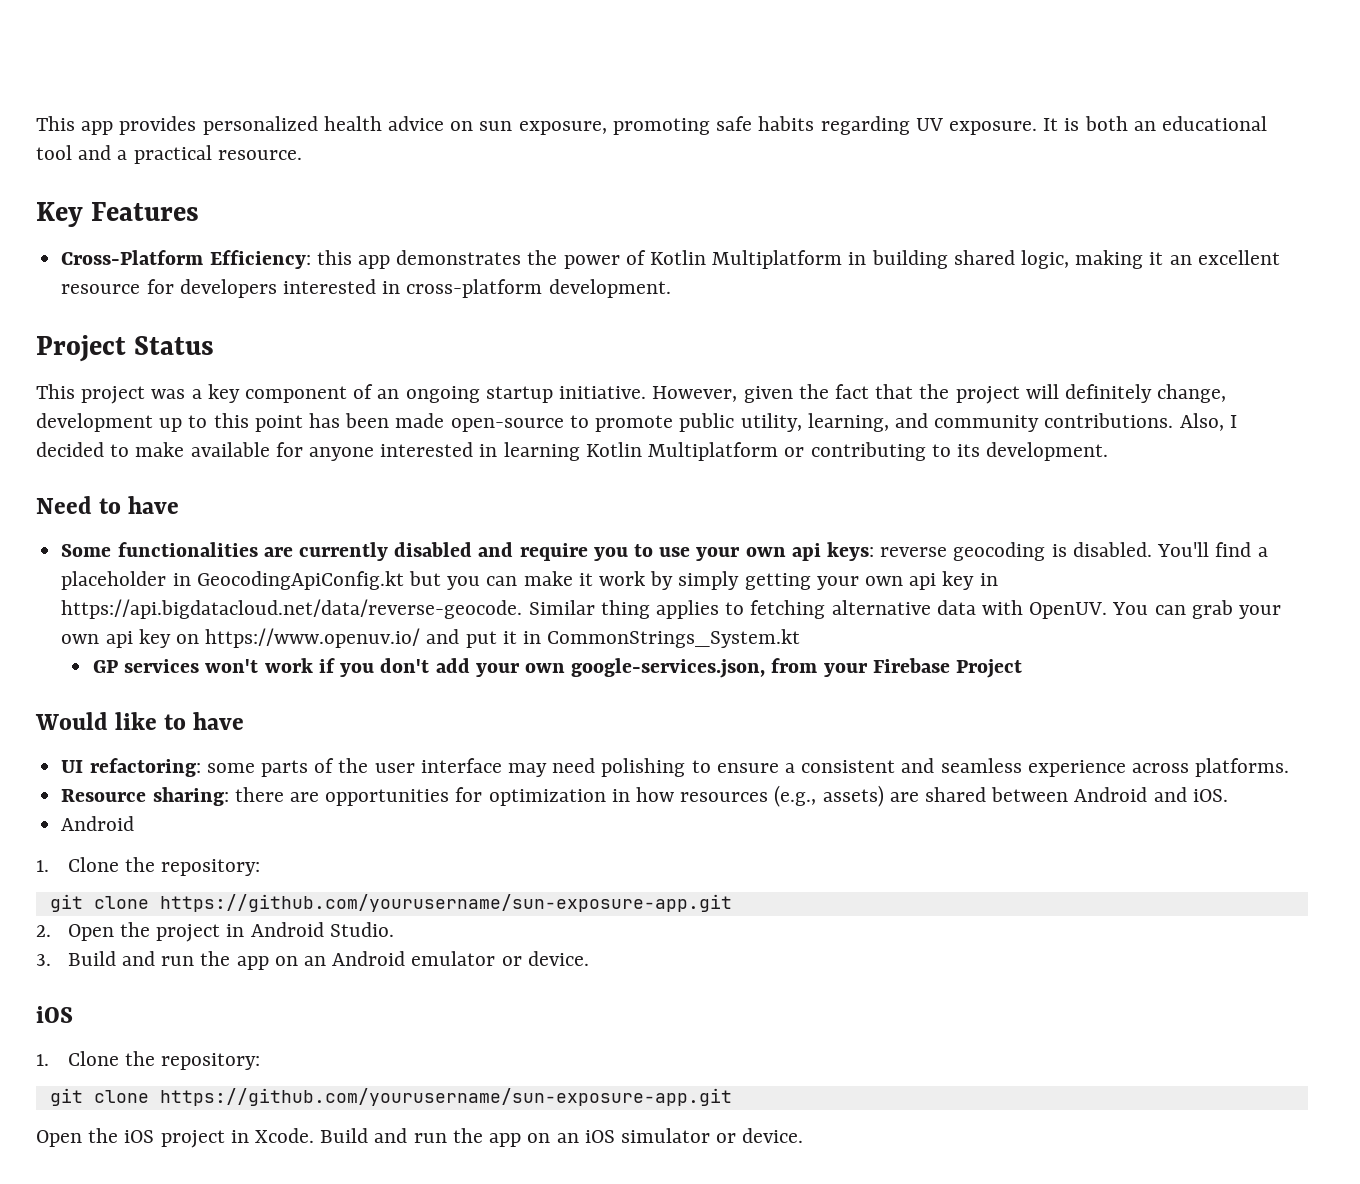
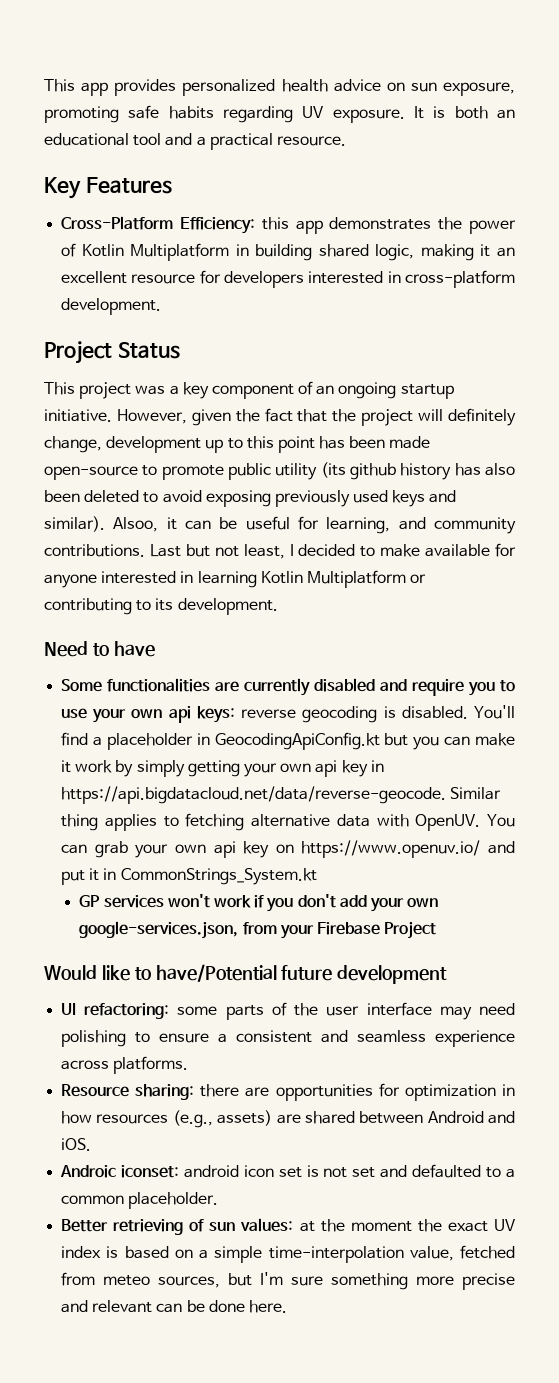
- However, given the fact that the project will definitely change, development up to this point has been made open-source to promote public utility, learning, and community contributions. Also, I decided to make available for anyone interested in learning Kotlin Multiplatform or contributing to its development.
+ However, given the fact that the project will definitely change, development up to this point has been made open-source to promote public utility (its github history has also been deleted to avoid exposing previously used keys and similar). Alsoo, it can be useful for learning, and community contributions. Last but not least, I decided to make available for anyone interested in learning Kotlin Multiplatform or contributing to its development.
- Would like to have
+ Would like to have/Potential future development
  Resource sharing: there are opportunities for optimization in how resources (e.g., assets) are shared between Android and iOS.
- Android
- 1. Clone the repository:
- git clone https://github.com/yourusername/sun-exposure-app.git
- 2. Open the project in Android Studio.
- 3. Build and run the app on an Android emulator or device.
- iOS
- 1. Clone the repository:
- git clone https://github.com/yourusername/sun-exposure-app.git
- Open the iOS project in Xcode. Build and run the app on an iOS simulator or device.
+ Androic iconset: android icon set is not set and defaulted to a common placeholder.
+ Better retrieving of sun values: at the moment the exact UV index is based on a simple time-interpolation value, fetched from meteo sources, but I'm sure something more precise and relevant can be done here.

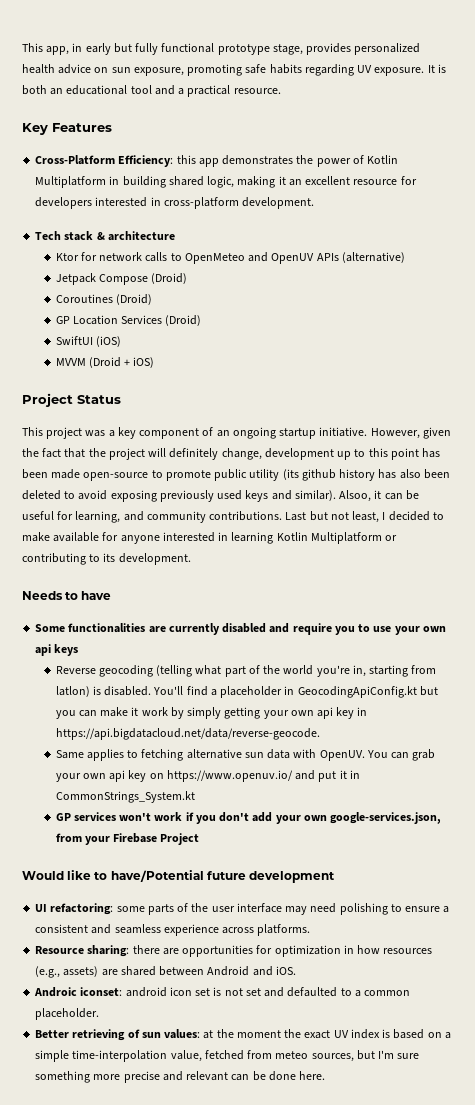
- This app provides personalized health advice on sun exposure, promoting safe habits regarding UV exposure.
+ This app, in early but fully functional prototype stage, provides personalized health advice on sun exposure, promoting safe habits regarding UV exposure.
+ Tech stack & architecture
+ Ktor for network calls to OpenMeteo and OpenUV APIs (alternative)
+ Jetpack Compose (Droid)
+ Coroutines (Droid)
+ GP Location Services (Droid)
+ SwiftUI (iOS)
+ MVVM (Droid + iOS)
- Need to have
+ Needs to have
- Some functionalities are currently disabled and require you to use your own api keys: reverse geocoding is disabled.
+ Some functionalities are currently disabled and require you to use your own api keys
+ Reverse geocoding (telling what part of the world you're in, starting from latlon) is disabled.
- You'll find a placeholder in GeocodingApiConfig.kt but you can make it work by simply getting your own api key in https://api.bigdatacloud.net/data/reverse-geocode. Similar thing applies to fetching alternative data with OpenUV.
+ You'll find a placeholder in GeocodingApiConfig.kt but you can make it work by simply getting your own api key in https://api.bigdatacloud.net/data/reverse-geocode.
+ Same applies to fetching alternative sun data with OpenUV.

